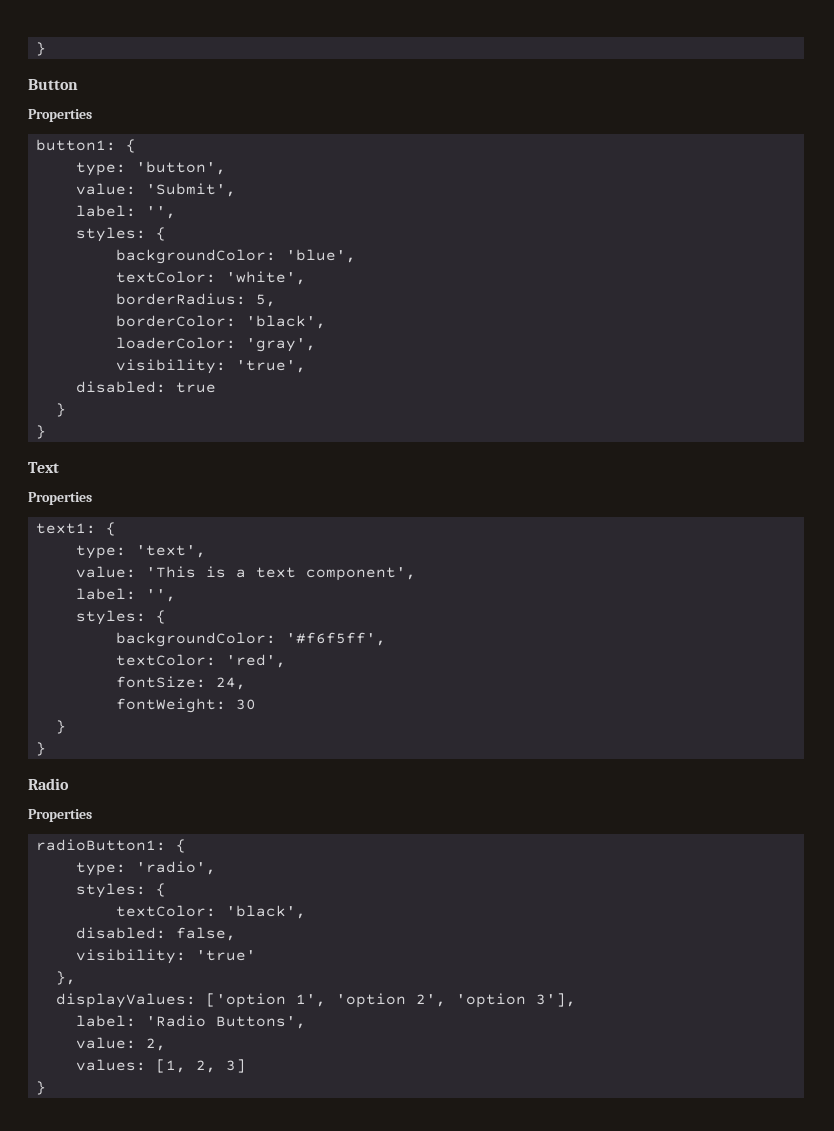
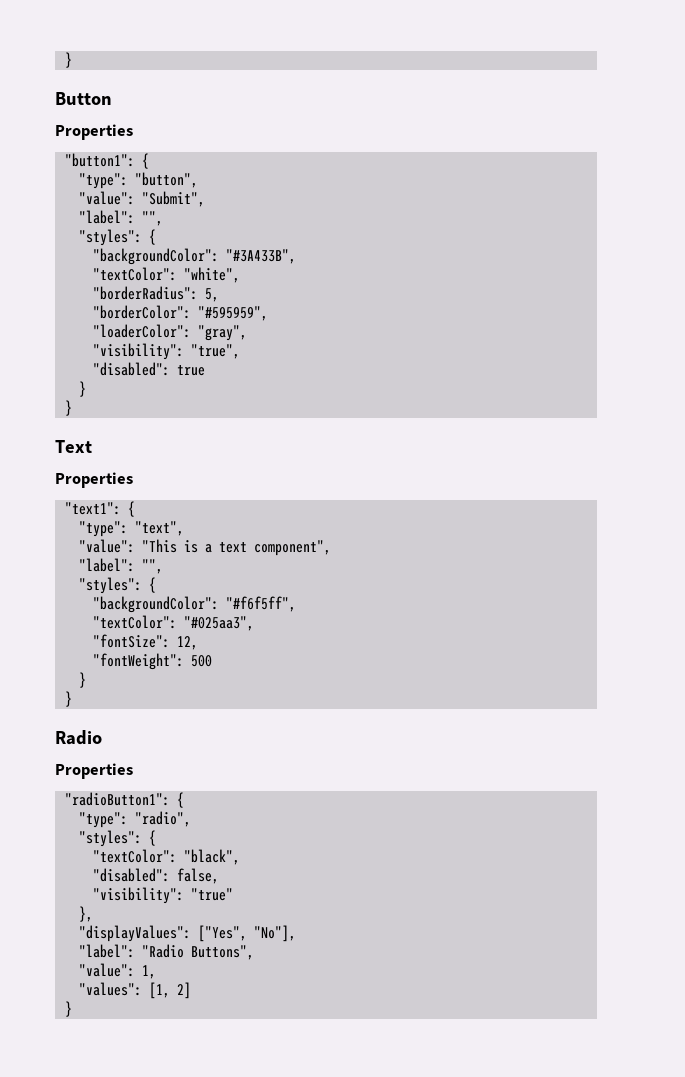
- button1: {
- type: 'button',
- value: 'Submit',
- label: '',
- styles: {
- backgroundColor: 'blue',
- textColor: 'white',
- borderRadius: 5,
- borderColor: 'black',
- loaderColor: 'gray',
- visibility: 'true',
- disabled: true
+ "button1": {
+ "type": "button",
+ "value": "Submit",
+ "label": "",
+ "styles": {
+ "backgroundColor": "#3A433B",
+ "textColor": "white",
+ "borderRadius": 5,
+ "borderColor": "#595959",
+ "loaderColor": "gray",
+ "visibility": "true",
+ "disabled": true
- text1: {
- type: 'text',
- value: 'This is a text component',
- label: '',
- styles: {
- backgroundColor: '#f6f5ff',
- textColor: 'red',
- fontSize: 24,
- fontWeight: 30
+ "text1": {
+ "type": "text",
+ "value": "This is a text component",
+ "label": "",
+ "styles": {
+ "backgroundColor": "#f6f5ff",
+ "textColor": "#025aa3",
+ "fontSize": 12,
+ "fontWeight": 500
- radioButton1: {
- type: 'radio',
- styles: {
- textColor: 'black',
- disabled: false,
+ "radioButton1": {
+ "type": "radio",
+ "styles": {
+ "textColor": "black",
+ "disabled": false,
- visibility: 'true'
+ "visibility": "true"
- displayValues: ['option 1', 'option 2', 'option 3'],
- label: 'Radio Buttons',
- value: 2,
- values: [1, 2, 3]
+ "displayValues": ["Yes", "No"],
+ "label": "Radio Buttons",
+ "value": 1,
+ "values": [1, 2]

